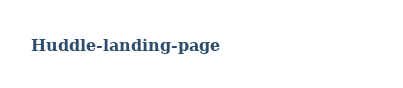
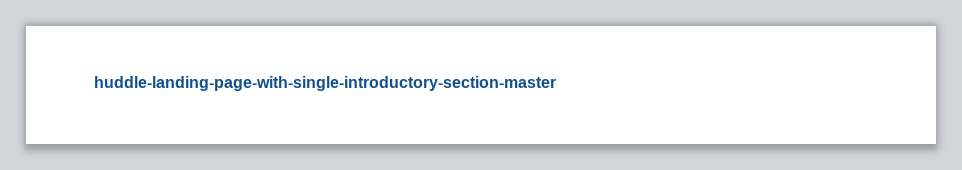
- Huddle-landing-page
+ huddle-landing-page-with-single-introductory-section-master

